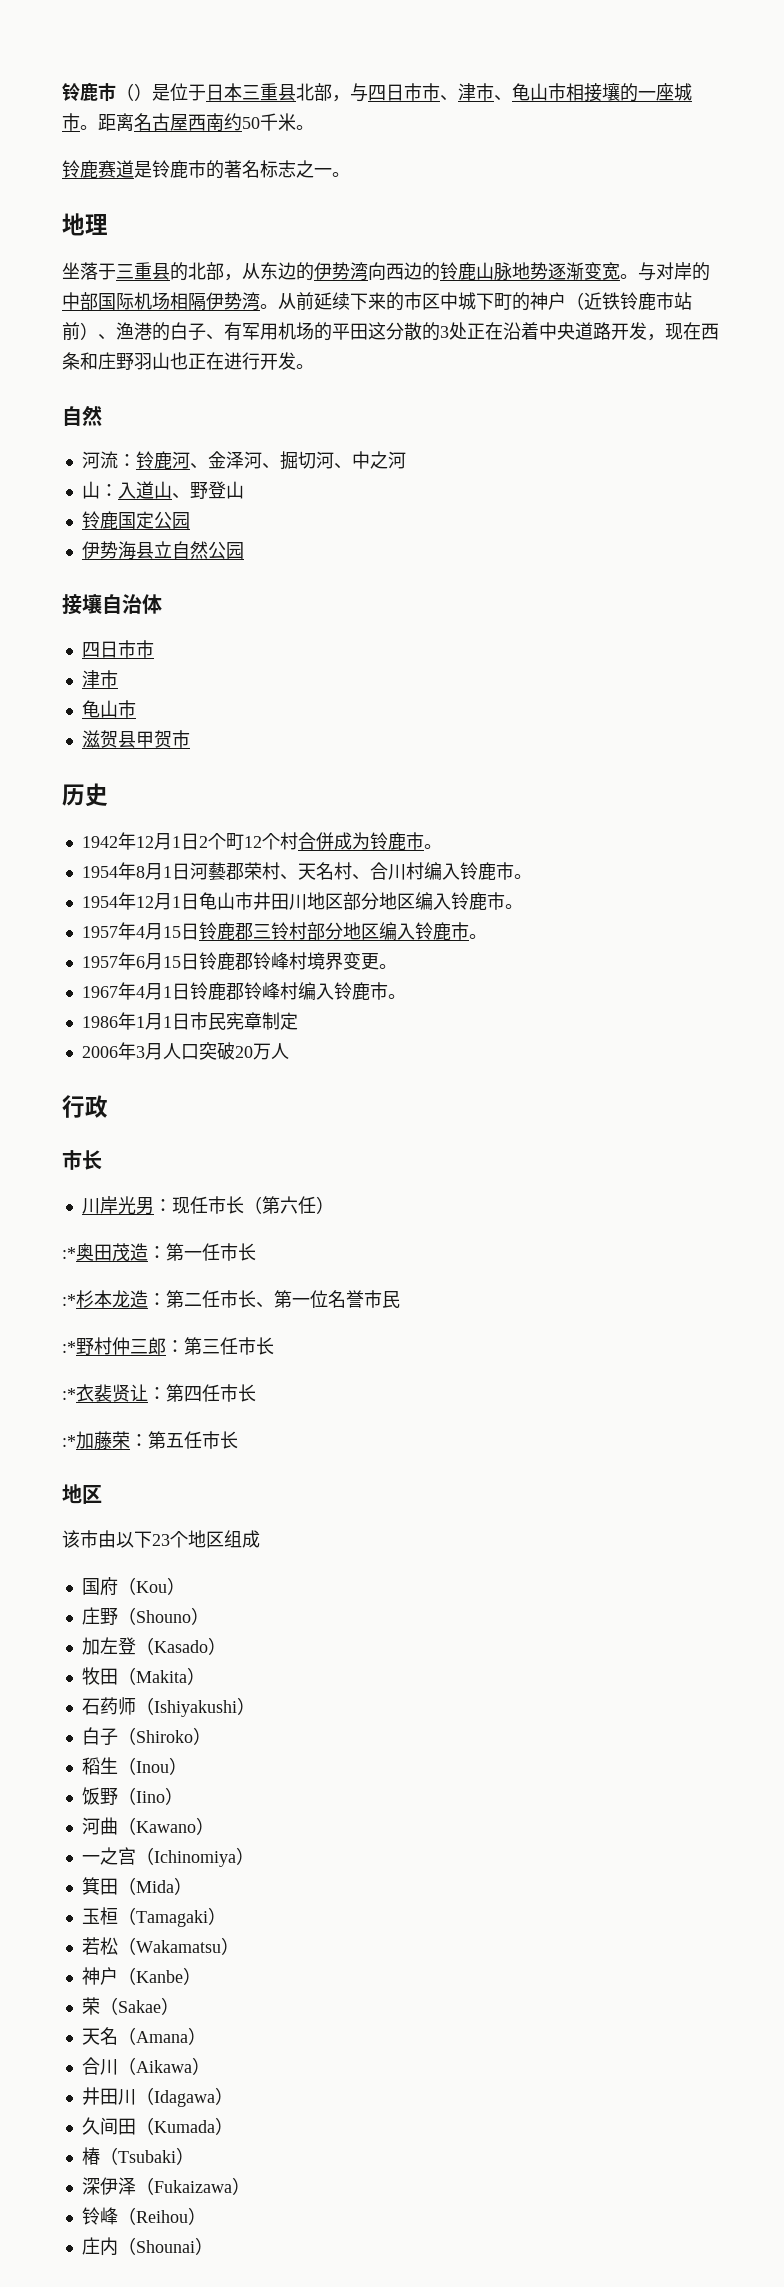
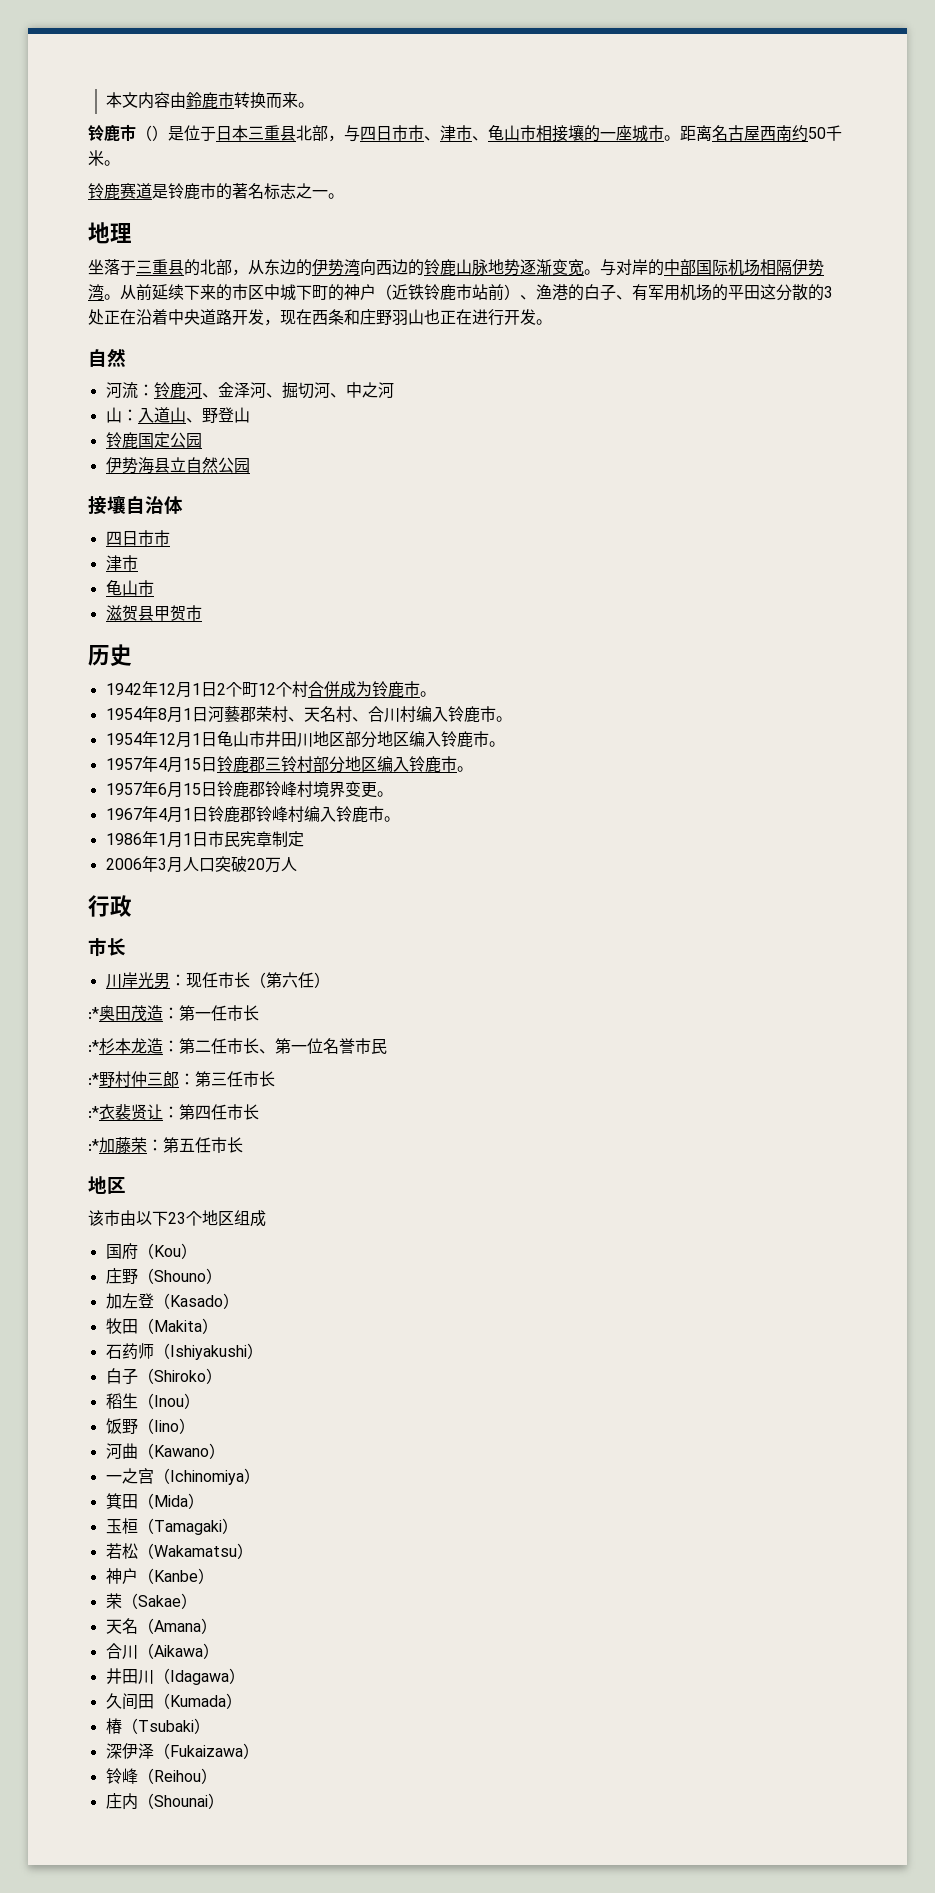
+ 本文内容由鈴鹿市转换而来。

